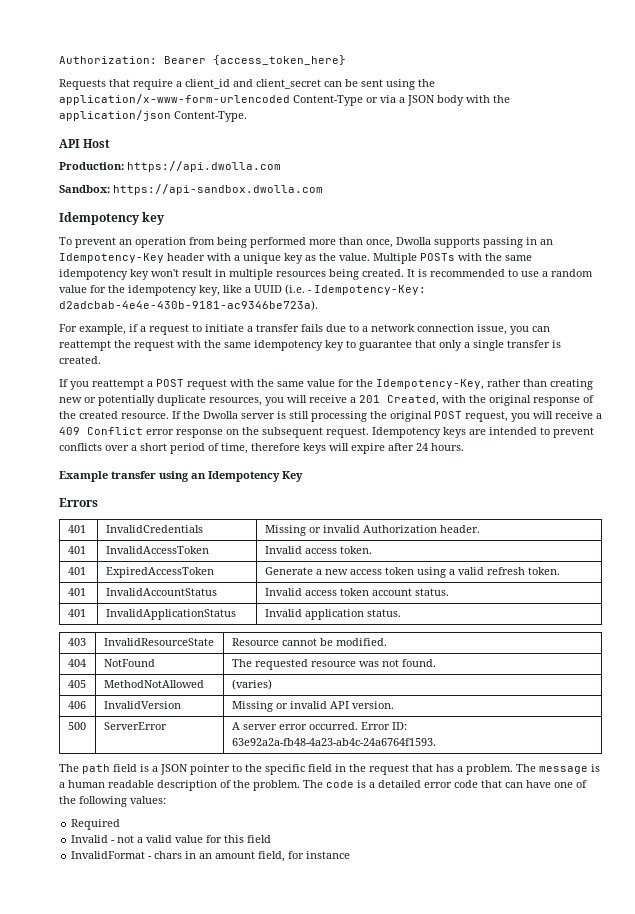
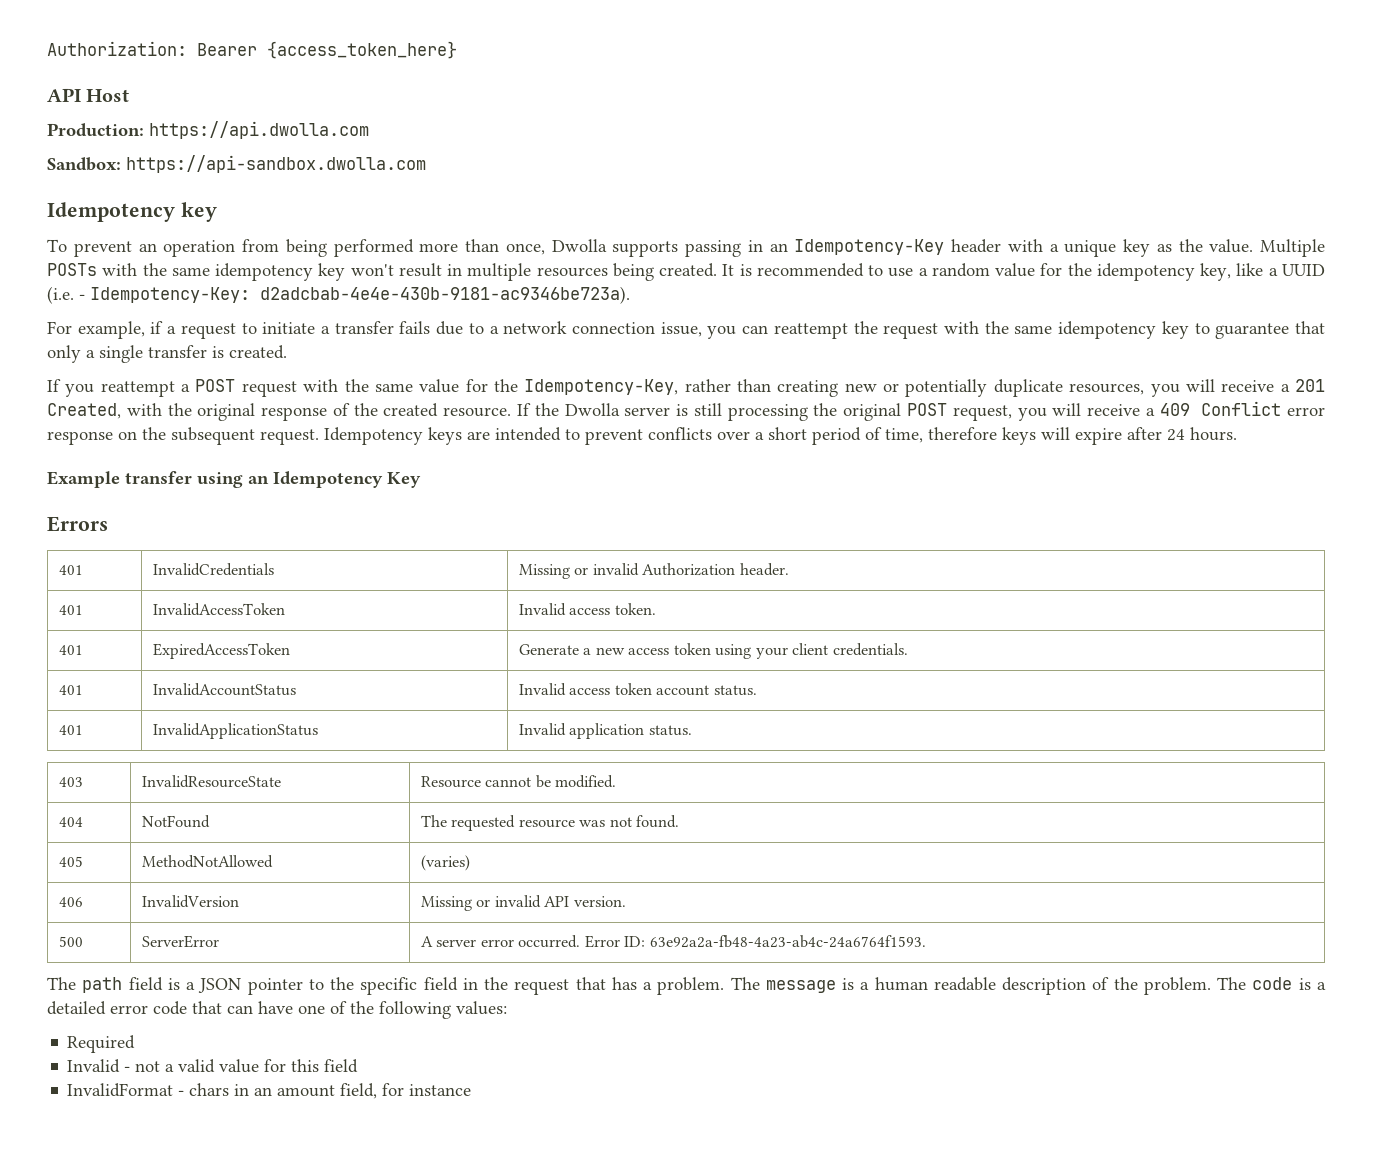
- Requests that require a client_id and client_secret can be sent using the application/x-www-form-urlencoded Content-Type or via a JSON body with the application/json Content-Type.
- 401 | ExpiredAccessToken | Generate a new access token using a valid refresh token.
+ 401 | ExpiredAccessToken | Generate a new access token using your client credentials.

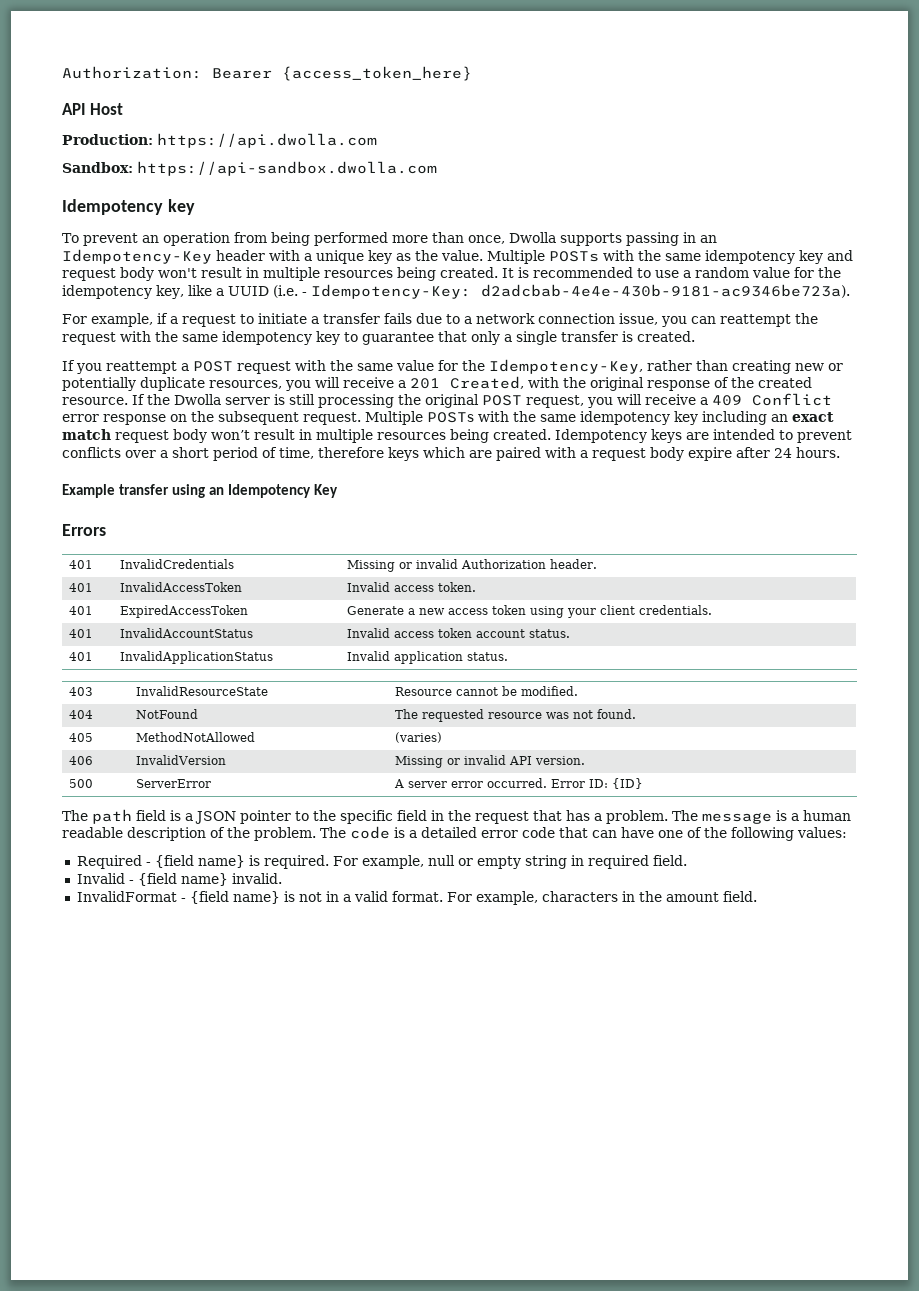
- Multiple POSTs with the same idempotency key won't result in multiple resources being created.
+ Multiple POSTs with the same idempotency key and request body won't result in multiple resources being created.
+ Multiple POSTs with the same idempotency key including an exact match request body won’t result in multiple resources being created.
- Idempotency keys are intended to prevent conflicts over a short period of time, therefore keys will expire after 24 hours.
+ Idempotency keys are intended to prevent conflicts over a short period of time, therefore keys which are paired with a request body expire after 24 hours.
- 500 | ServerError | A server error occurred. Error ID: 63e92a2a-fb48-4a23-ab4c-24a6764f1593.
+ 500 | ServerError | A server error occurred. Error ID: {ID}
- Required
- Invalid - not a valid value for this field
- InvalidFormat - chars in an amount field, for instance
+ Required - {field name} is required. For example, null or empty string in required field.
+ Invalid - {field name} invalid.
+ InvalidFormat - {field name} is not in a valid format. For example, characters in the amount field.

